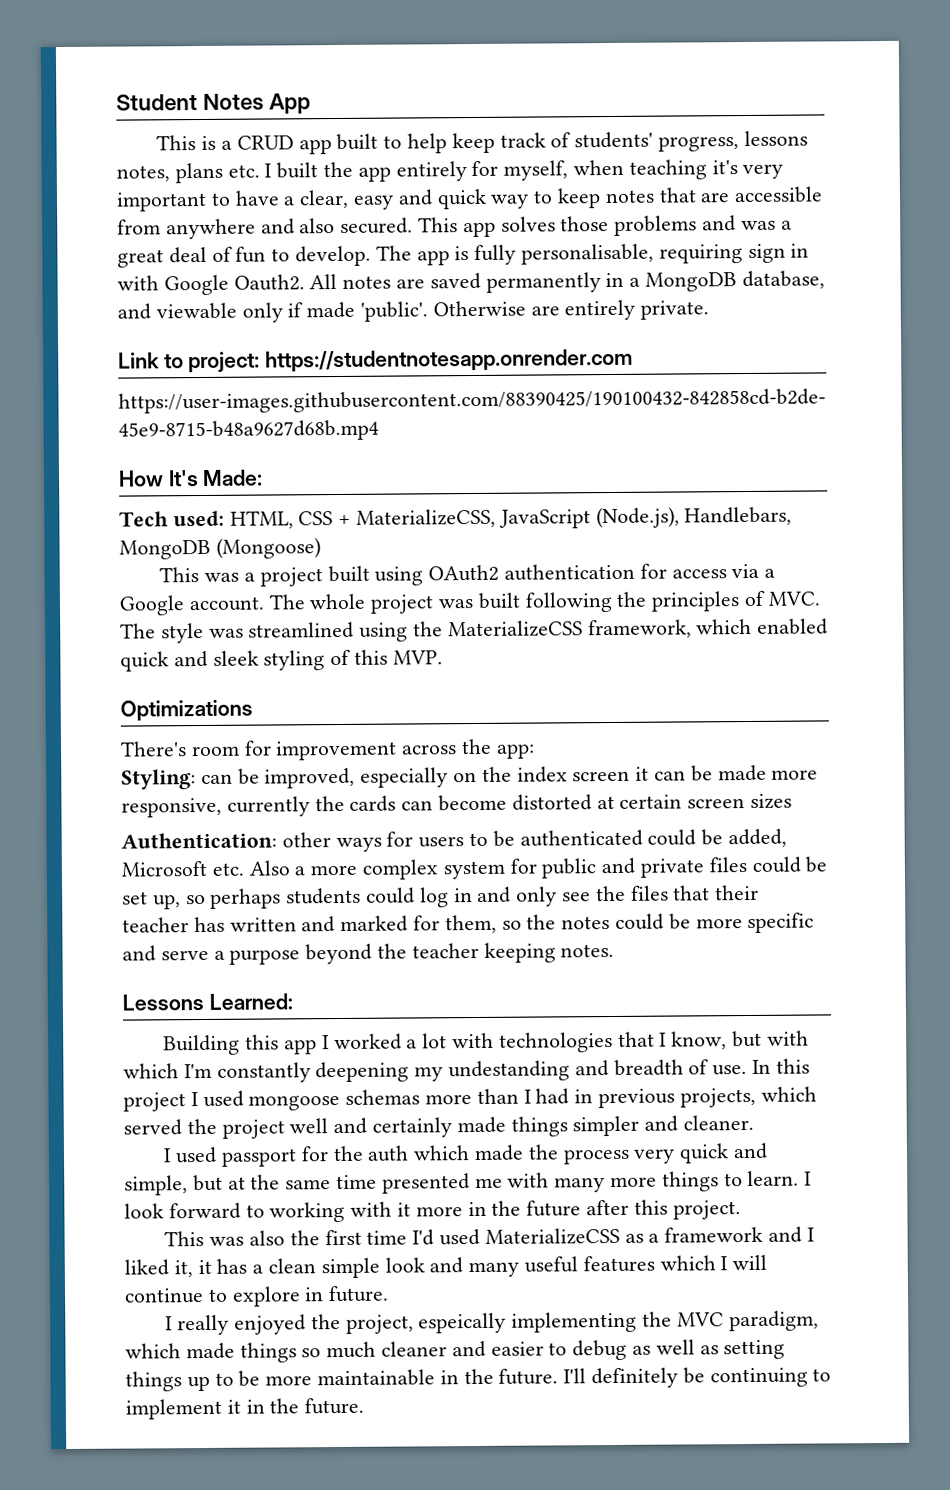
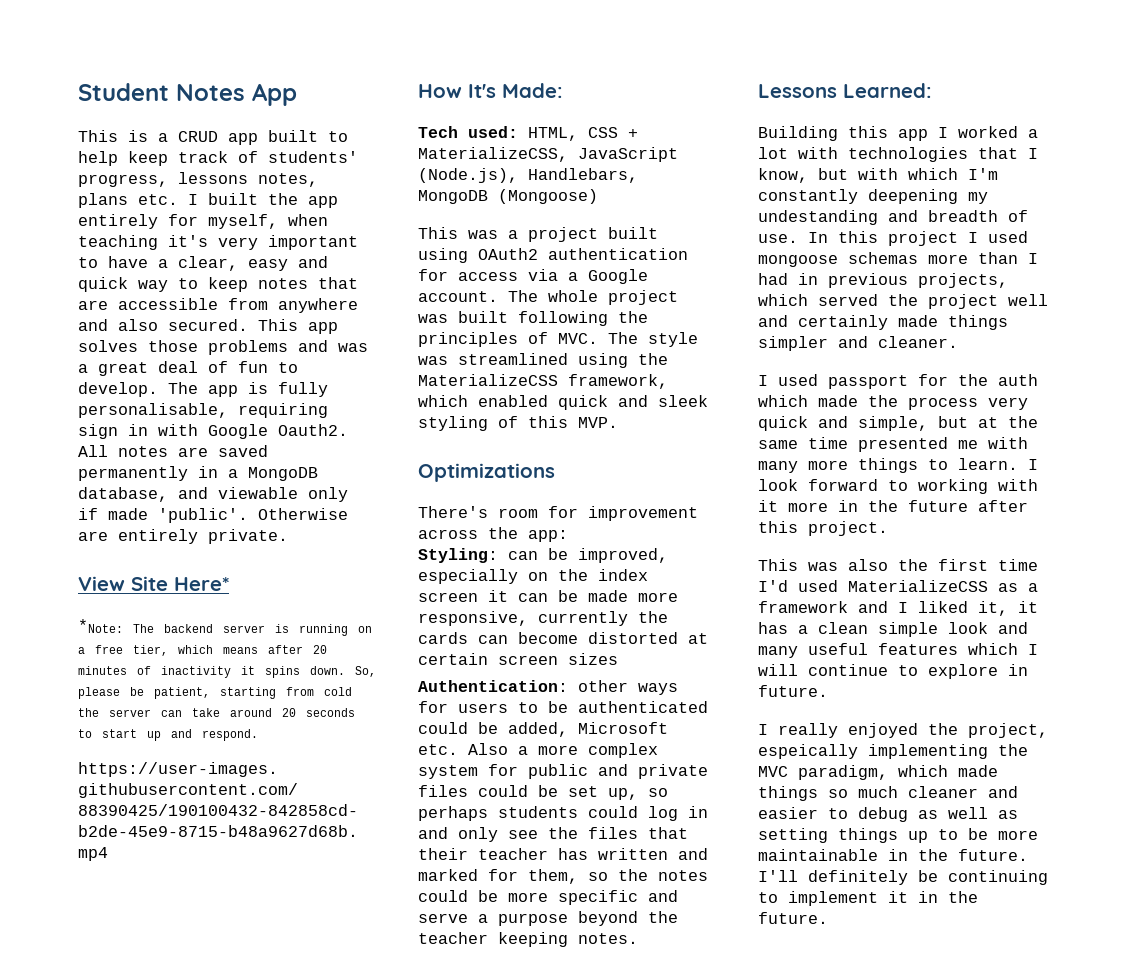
- Link to project: https://studentnotesapp.onrender.com
+ View Site Here*
+ *Note: The backend server is running on a free tier, which means after 20 minutes of inactivity it spins down. So, please be patient, starting from cold the server can take around 20 seconds to start up and respond.

